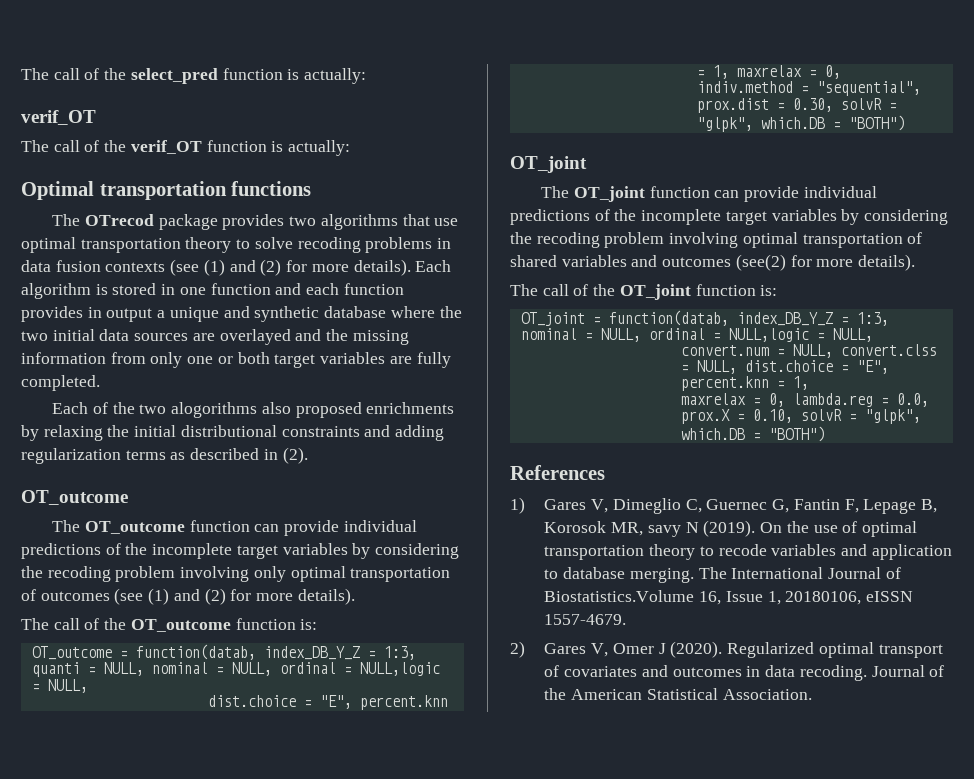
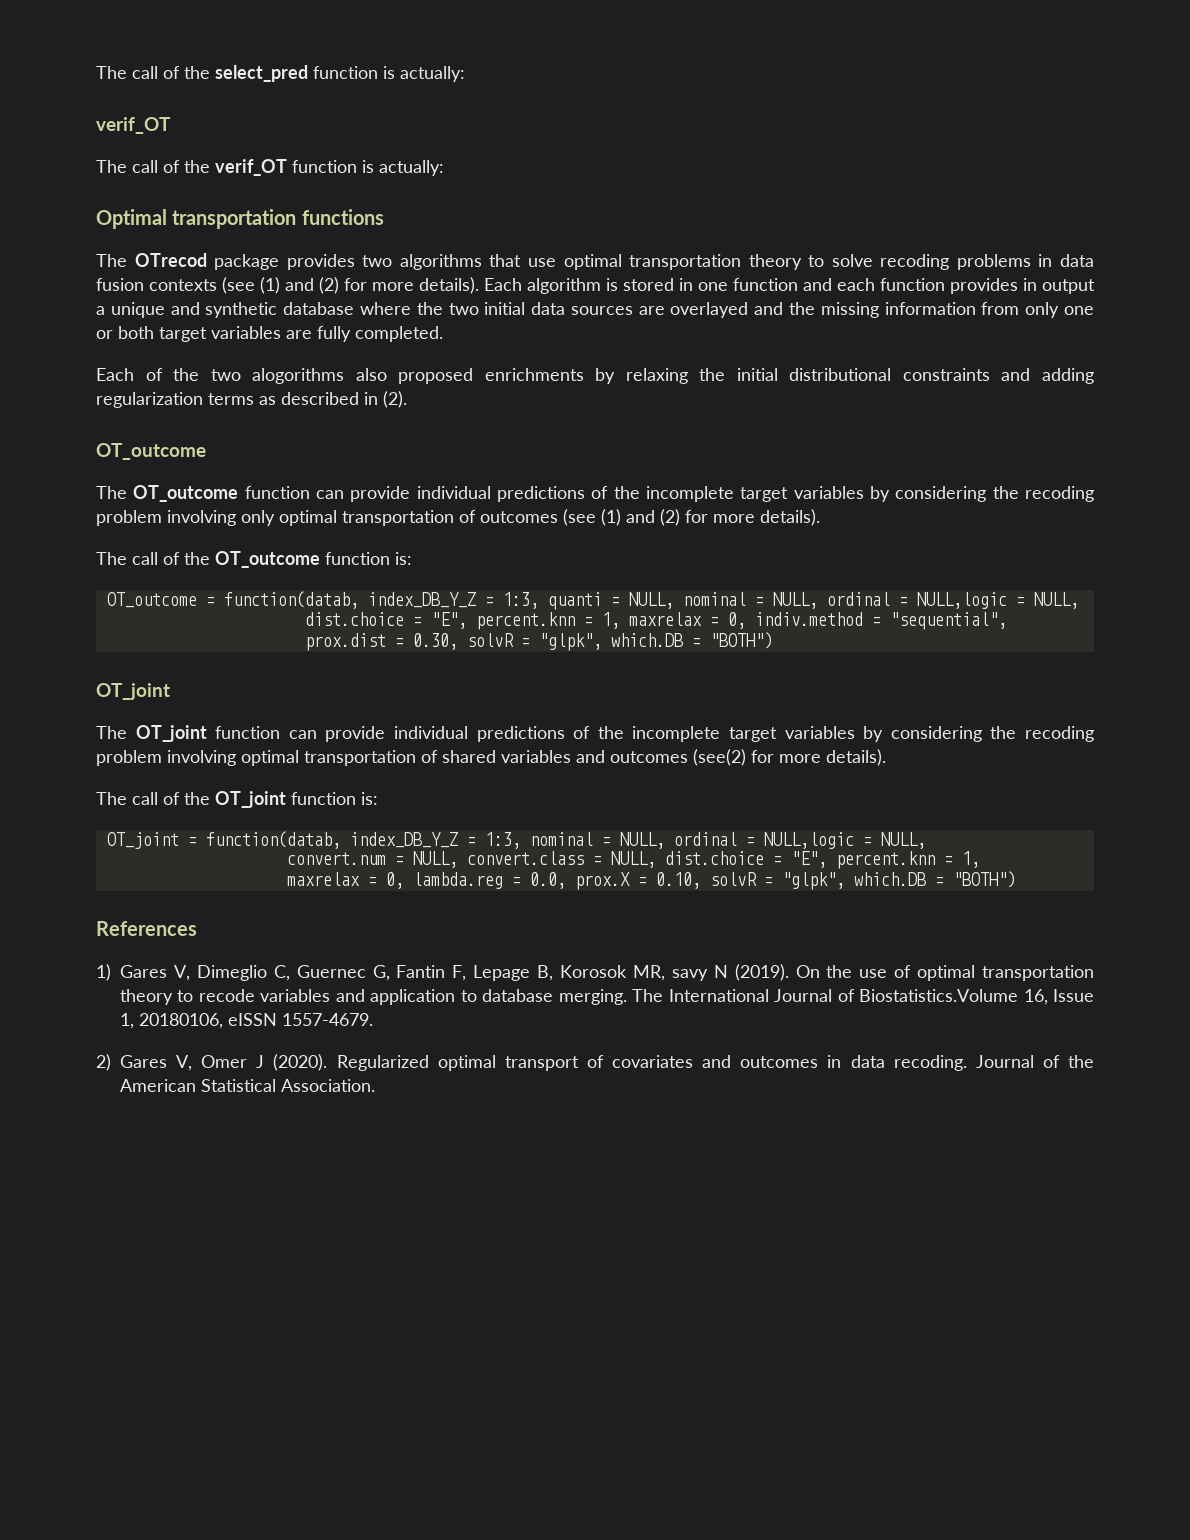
- convert.num = NULL, convert.clss = NULL, dist.choice = "E", percent.knn = 1,
+ convert.num = NULL, convert.class = NULL, dist.choice = "E", percent.knn = 1,

